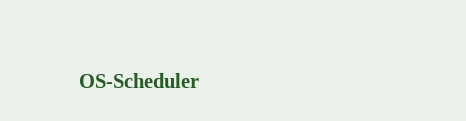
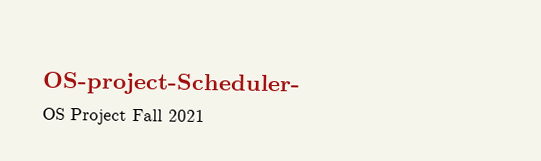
- OS-Scheduler
+ OS-project-Scheduler-
+ OS Project Fall 2021

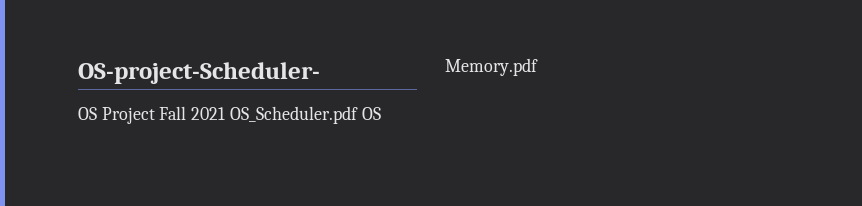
- OS Project Fall 2021
+ OS Project Fall 2021 OS_Scheduler.pdf OS Memory.pdf

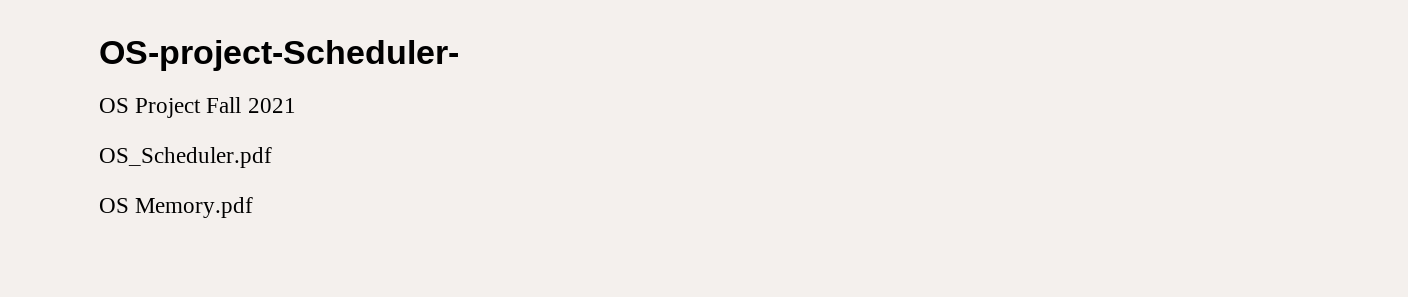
- OS Project Fall 2021 OS_Scheduler.pdf OS Memory.pdf
+ OS Project Fall 2021
+ OS_Scheduler.pdf
+ OS Memory.pdf

